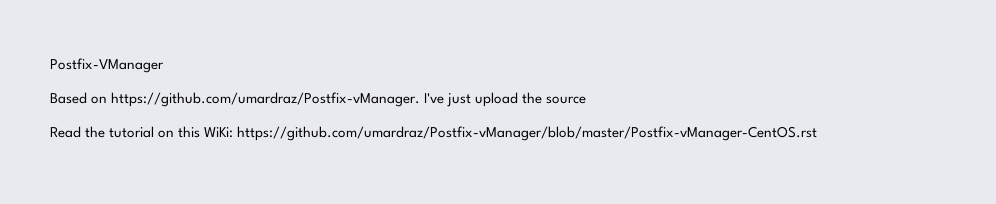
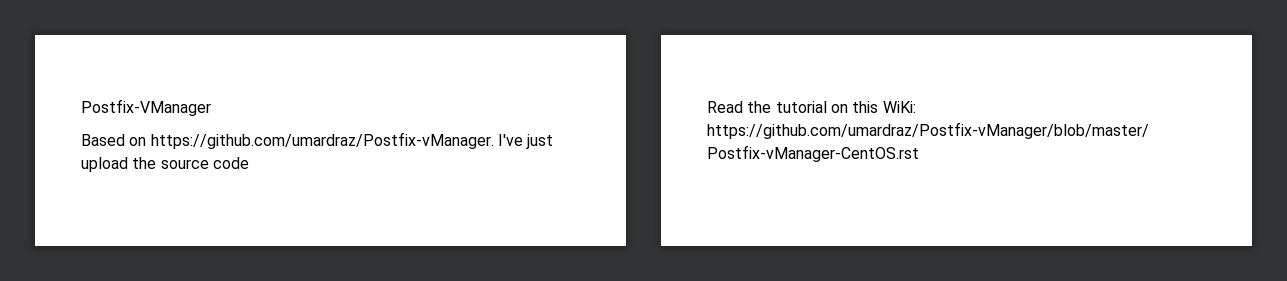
- Based on https://github.com/umardraz/Postfix-vManager. I've just upload the source
+ Based on https://github.com/umardraz/Postfix-vManager. I've just upload the source code

